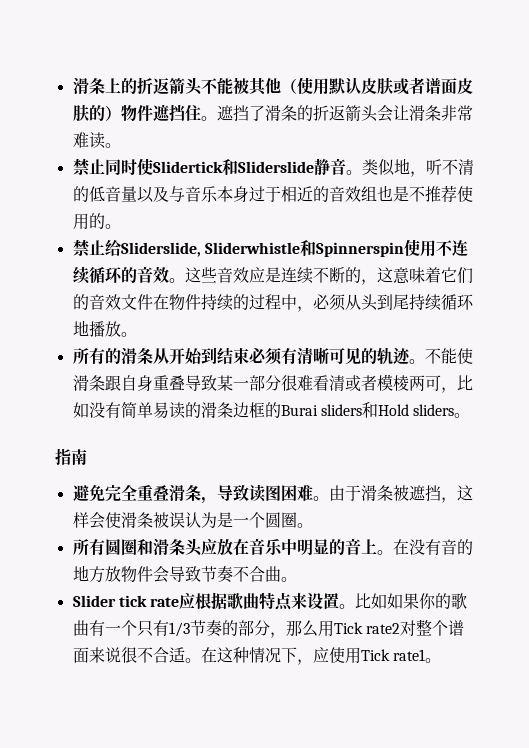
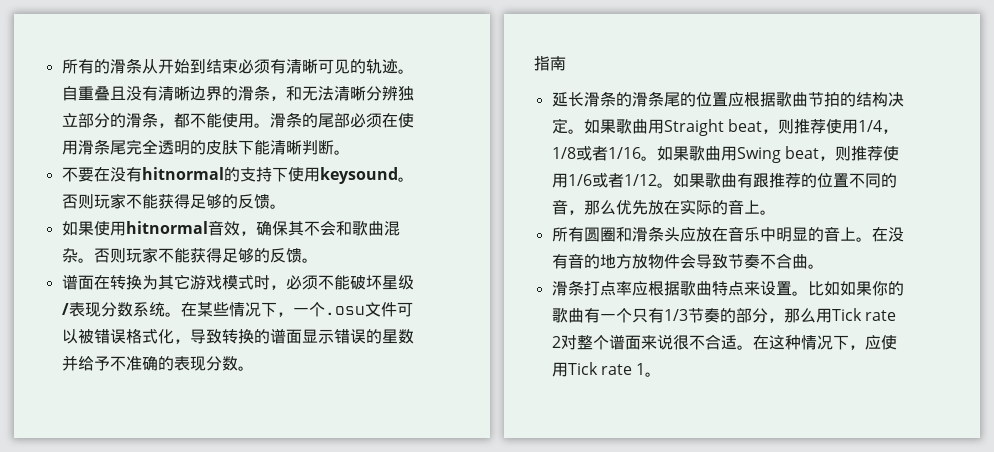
- 滑条上的折返箭头不能被其他（使用默认皮肤或者谱面皮肤的）物件遮挡住。遮挡了滑条的折返箭头会让滑条非常难读。
- 禁止同时使Slidertick和Sliderslide静音。类似地，听不清的低音量以及与音乐本身过于相近的音效组也是不推荐使用的。
- 禁止给Sliderslide, Sliderwhistle和Spinnerspin使用不连续循环的音效。这些音效应是连续不断的，这意味着它们的音效文件在物件持续的过程中，必须从头到尾持续循环地播放。
- 不能使滑条跟自身重叠导致某一部分很难看清或者模棱两可，比如没有简单易读的滑条边框的Burai sliders和Hold sliders。
+ 自重叠且没有清晰边界的滑条，和无法清晰分辨独立部分的滑条，都不能使用。滑条的尾部必须在使用滑条尾完全透明的皮肤下能清晰判断。
+ 不要在没有hitnormal的支持下使用keysound。否则玩家不能获得足够的反馈。
+ 如果使用hitnormal音效，确保其不会和歌曲混杂。否则玩家不能获得足够的反馈。
+ 谱面在转换为其它游戏模式时，必须不能破坏星级/表现分数系统。在某些情况下，一个.osu文件可以被错误格式化，导致转换的谱面显示错误的星数并给予不准确的表现分数。
  指南
- 避免完全重叠滑条，导致读图困难。由于滑条被遮挡，这样会使滑条被误认为是一个圆圈。
+ 延长滑条的滑条尾的位置应根据歌曲节拍的结构决定。如果歌曲用Straight beat，则推荐使用1/4，1/8或者1/16。如果歌曲用Swing beat，则推荐使用1/6或者1/12。如果歌曲有跟推荐的位置不同的音，那么优先放在实际的音上。
- Slider tick rate应根据歌曲特点来设置。
+ 滑条打点率应根据歌曲特点来设置。
- 比如如果你的歌曲有一个只有1/3节奏的部分，那么用Tick rate2对整个谱面来说很不合适。
+ 比如如果你的歌曲有一个只有1/3节奏的部分，那么用Tick rate 2对整个谱面来说很不合适。
- 在这种情况下，应使用Tick rate1。
+ 在这种情况下，应使用Tick rate 1。

